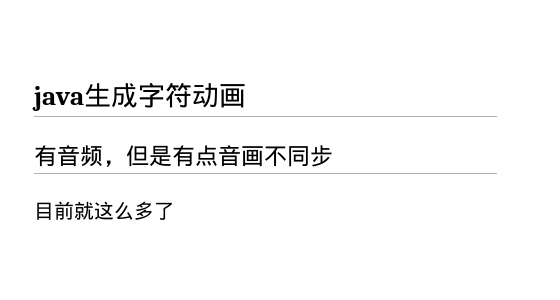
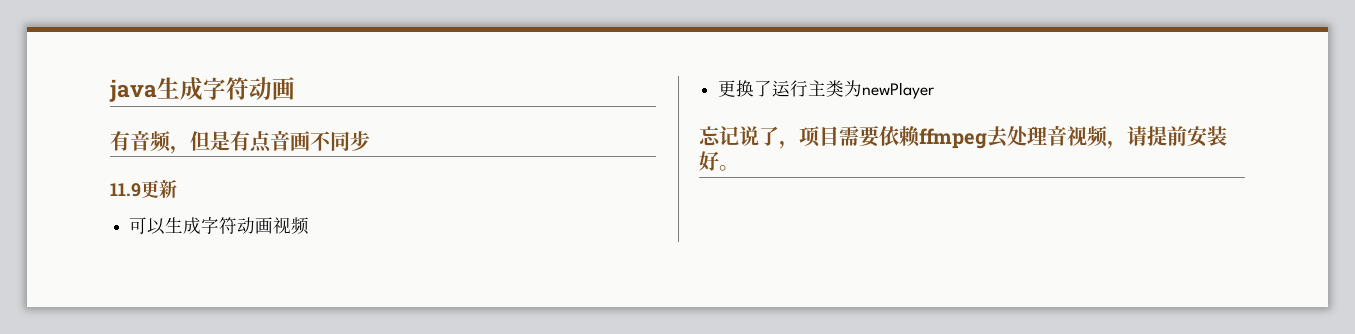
- 目前就这么多了
+ 11.9更新
+ 可以生成字符动画视频
+ 更换了运行主类为newPlayer
+ 忘记说了，项目需要依赖ffmpeg去处理音视频，请提前安装好。

